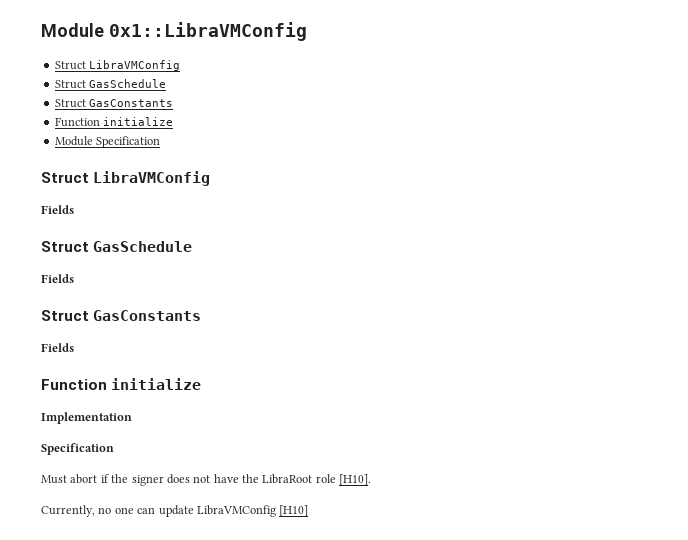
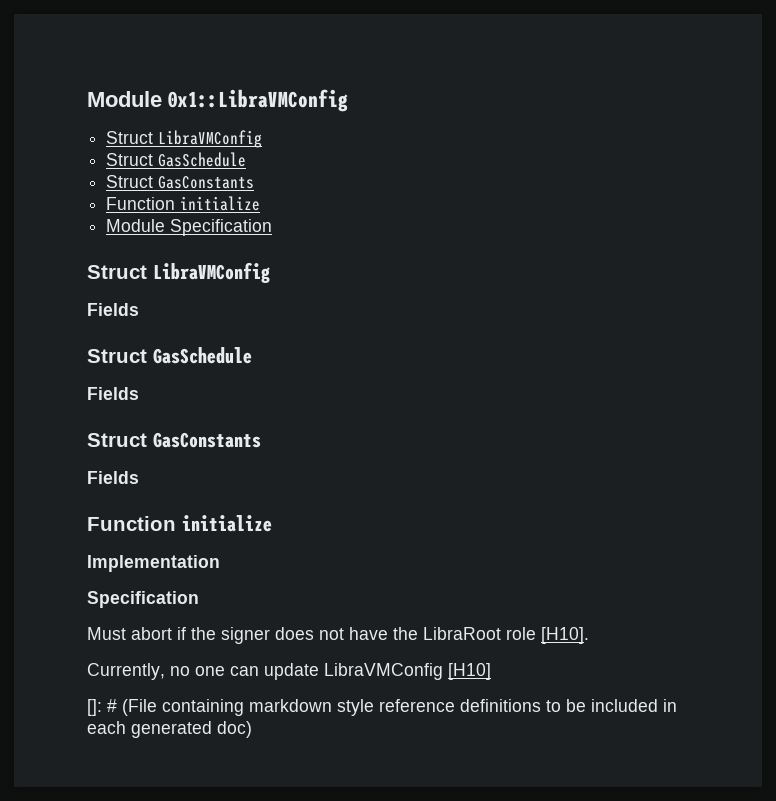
+ []: # (File containing markdown style reference definitions to be included in each generated doc)

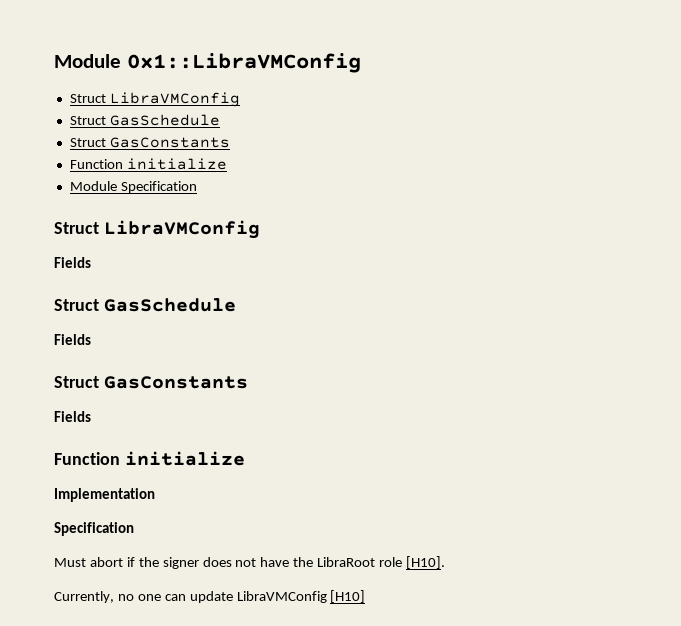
- []: # (File containing markdown style reference definitions to be included in each generated doc)

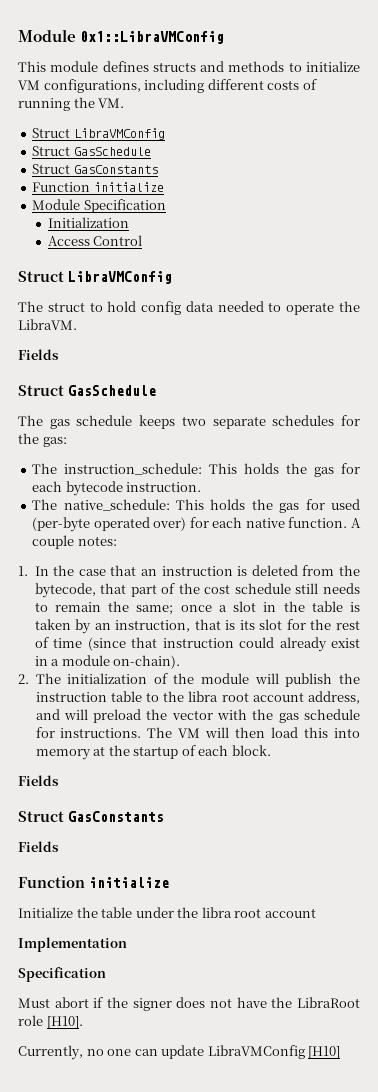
+ This module defines structs and methods to initialize VM configurations, including different costs of running the VM.
  Module Specification
+ Initialization
+ Access Control
  Struct LibraVMConfig
+ The struct to hold config data needed to operate the LibraVM.
  Fields
  Struct GasSchedule
+ The gas schedule keeps two separate schedules for the gas:
+ The instruction_schedule: This holds the gas for each bytecode instruction.
+ The native_schedule: This holds the gas for used (per-byte operated over) for each native function. A couple notes:
+ 1. In the case that an instruction is deleted from the bytecode, that part of the cost schedule still needs to remain the same; once a slot in the table is taken by an instruction, that is its slot for the rest of time (since that instruction could already exist in a module on-chain).
+ 2. The initialization of the module will publish the instruction table to the libra root account address, and will preload the vector with the gas schedule for instructions. The VM will then load this into memory at the startup of each block.
+ Initialize the table under the libra root account

